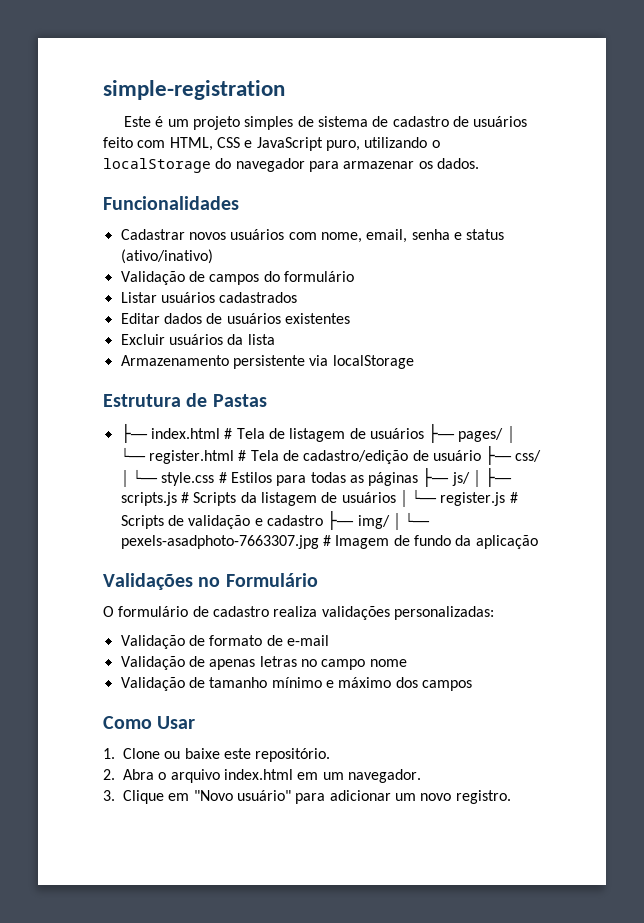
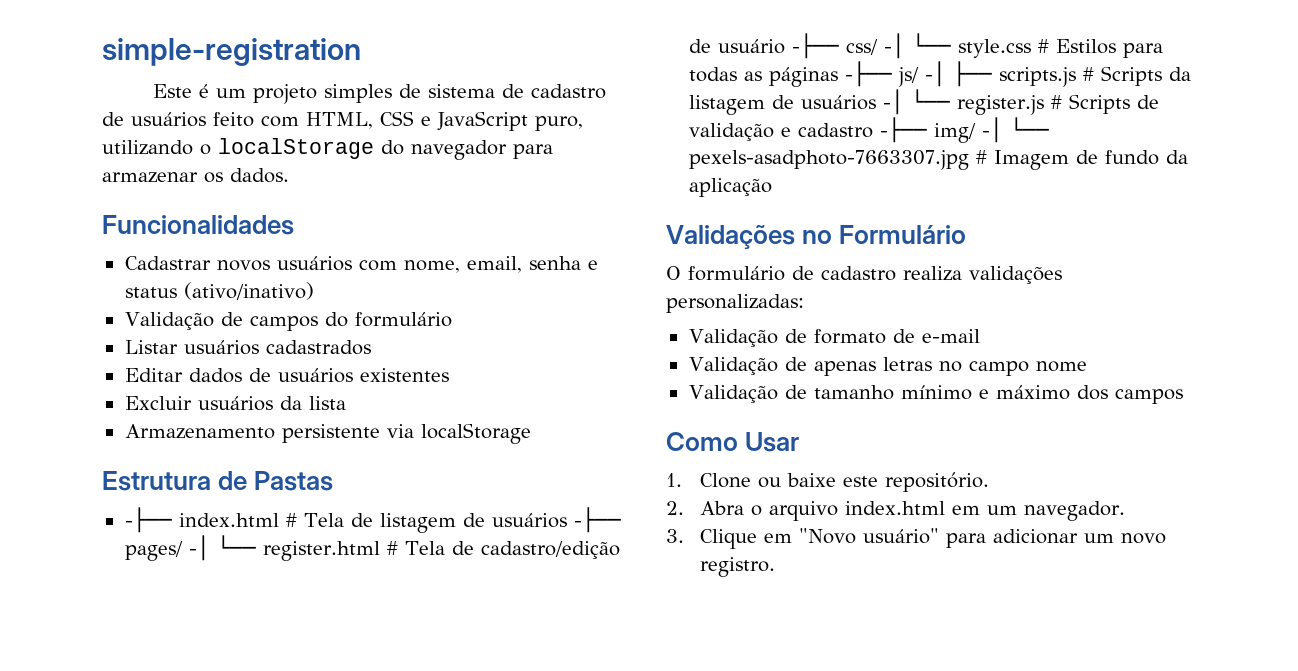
- ├── index.html # Tela de listagem de usuários ├── pages/ │ └── register.html # Tela de cadastro/edição de usuário ├── css/ │ └── style.css # Estilos para todas as páginas ├── js/ │ ├── scripts.js # Scripts da listagem de usuários │ └── register.js # Scripts de validação e cadastro ├── img/ │ └── pexels-asadphoto-7663307.jpg # Imagem de fundo da aplicação
+ -├── index.html # Tela de listagem de usuários -├── pages/ -│ └── register.html # Tela de cadastro/edição de usuário -├── css/ -│ └── style.css # Estilos para todas as páginas -├── js/ -│ ├── scripts.js # Scripts da listagem de usuários -│ └── register.js # Scripts de validação e cadastro -├── img/ -│ └── pexels-asadphoto-7663307.jpg # Imagem de fundo da aplicação

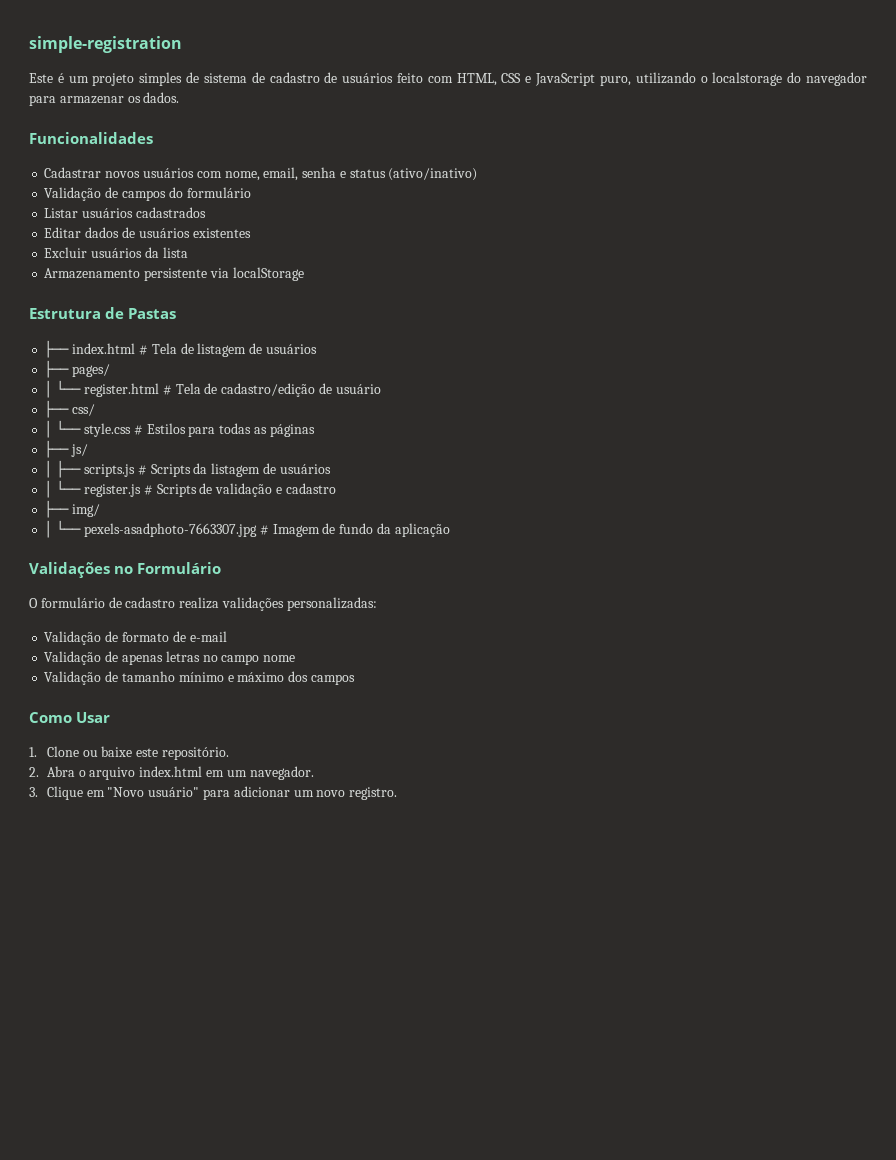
- Este é um projeto simples de sistema de cadastro de usuários feito com HTML, CSS e JavaScript puro, utilizando o localStorage do navegador para armazenar os dados.
+ Este é um projeto simples de sistema de cadastro de usuários feito com HTML, CSS e JavaScript puro, utilizando o localstorage do navegador para armazenar os dados.
- -├── index.html # Tela de listagem de usuários -├── pages/ -│ └── register.html # Tela de cadastro/edição de usuário -├── css/ -│ └── style.css # Estilos para todas as páginas -├── js/ -│ ├── scripts.js # Scripts da listagem de usuários -│ └── register.js # Scripts de validação e cadastro -├── img/ -│ └── pexels-asadphoto-7663307.jpg # Imagem de fundo da aplicação
+ ├── index.html # Tela de listagem de usuários
+ ├── pages/
+ │ └── register.html # Tela de cadastro/edição de usuário
+ ├── css/
+ │ └── style.css # Estilos para todas as páginas
+ ├── js/
+ │ ├── scripts.js # Scripts da listagem de usuários
+ │ └── register.js # Scripts de validação e cadastro
+ ├── img/
+ │ └── pexels-asadphoto-7663307.jpg # Imagem de fundo da aplicação

